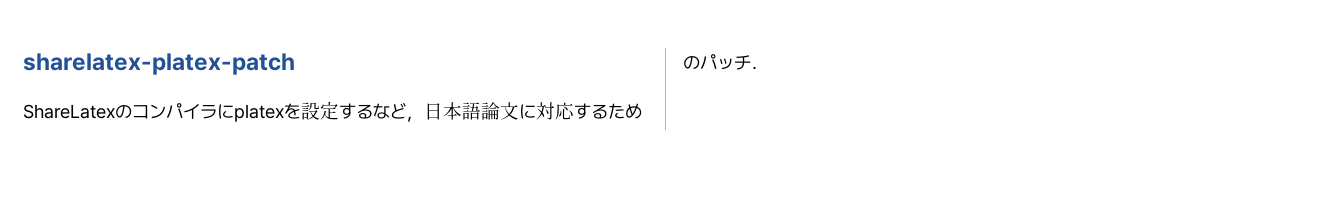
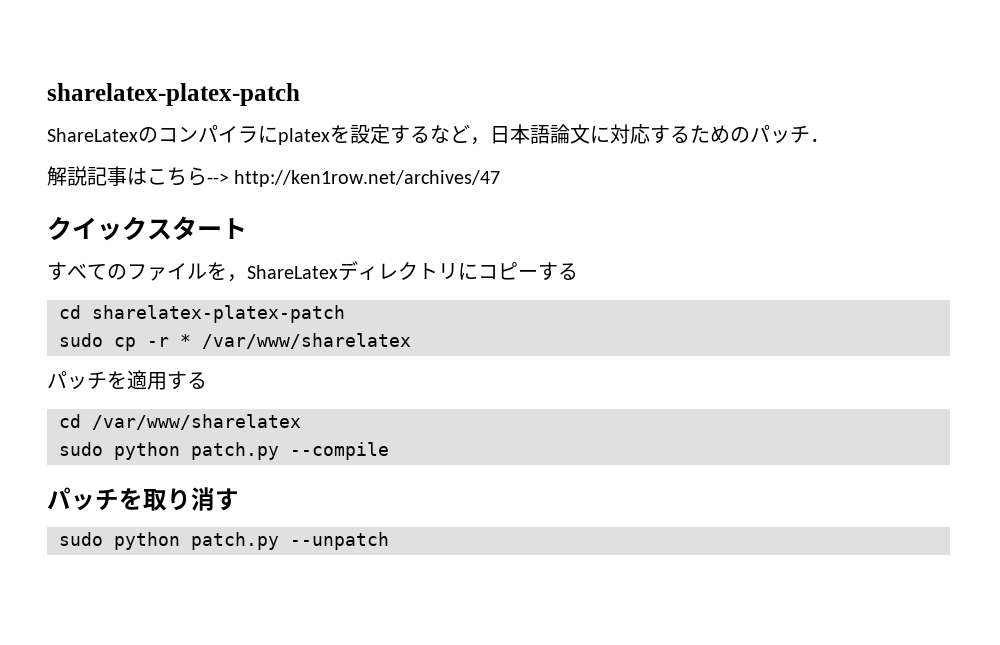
+ 解説記事はこちら--> http://ken1row.net/archives/47
+ クイックスタート
+ すべてのファイルを，ShareLatexディレクトリにコピーする
+ cd sharelatex-platex-patch
+ sudo cp -r * /var/www/sharelatex
+ パッチを適用する
+ cd /var/www/sharelatex
+ sudo python patch.py --compile
+ パッチを取り消す
+ sudo python patch.py --unpatch

